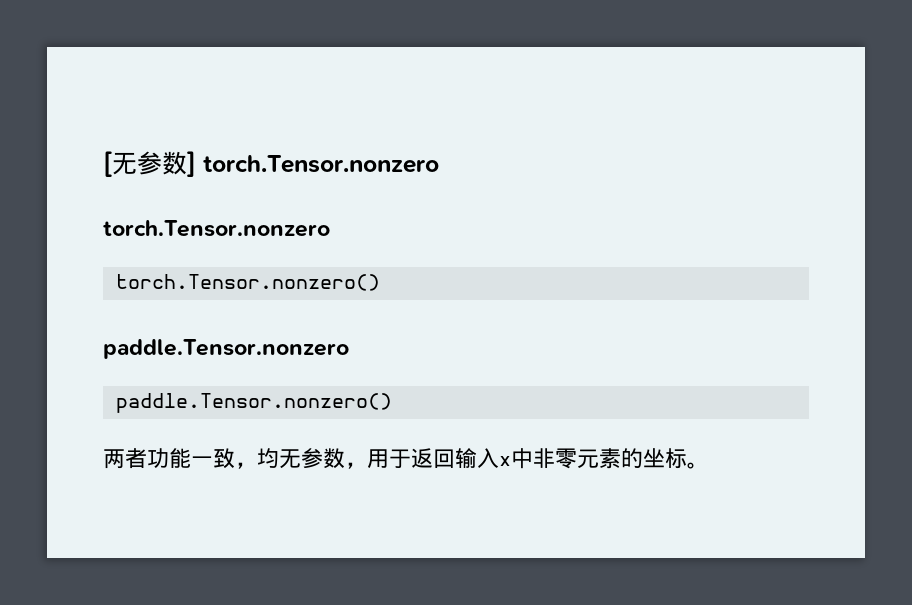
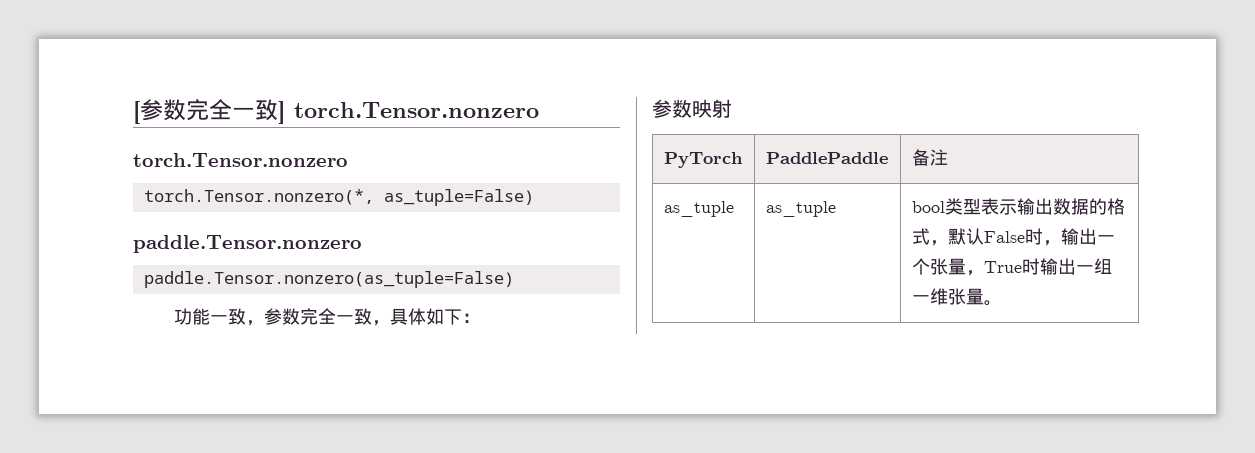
- [无参数] torch.Tensor.nonzero
+ [参数完全一致] torch.Tensor.nonzero
- torch.Tensor.nonzero()
+ torch.Tensor.nonzero(*, as_tuple=False)
- paddle.Tensor.nonzero()
- 两者功能一致，均无参数，用于返回输入x中非零元素的坐标。
+ paddle.Tensor.nonzero(as_tuple=False)
+ 功能一致，参数完全一致，具体如下：
+ 参数映射
+ PyTorch | PaddlePaddle | 备注
+ as_tuple | as_tuple | bool类型表示输出数据的格式，默认False时，输出一个张量，True时输出一组一维张量。

